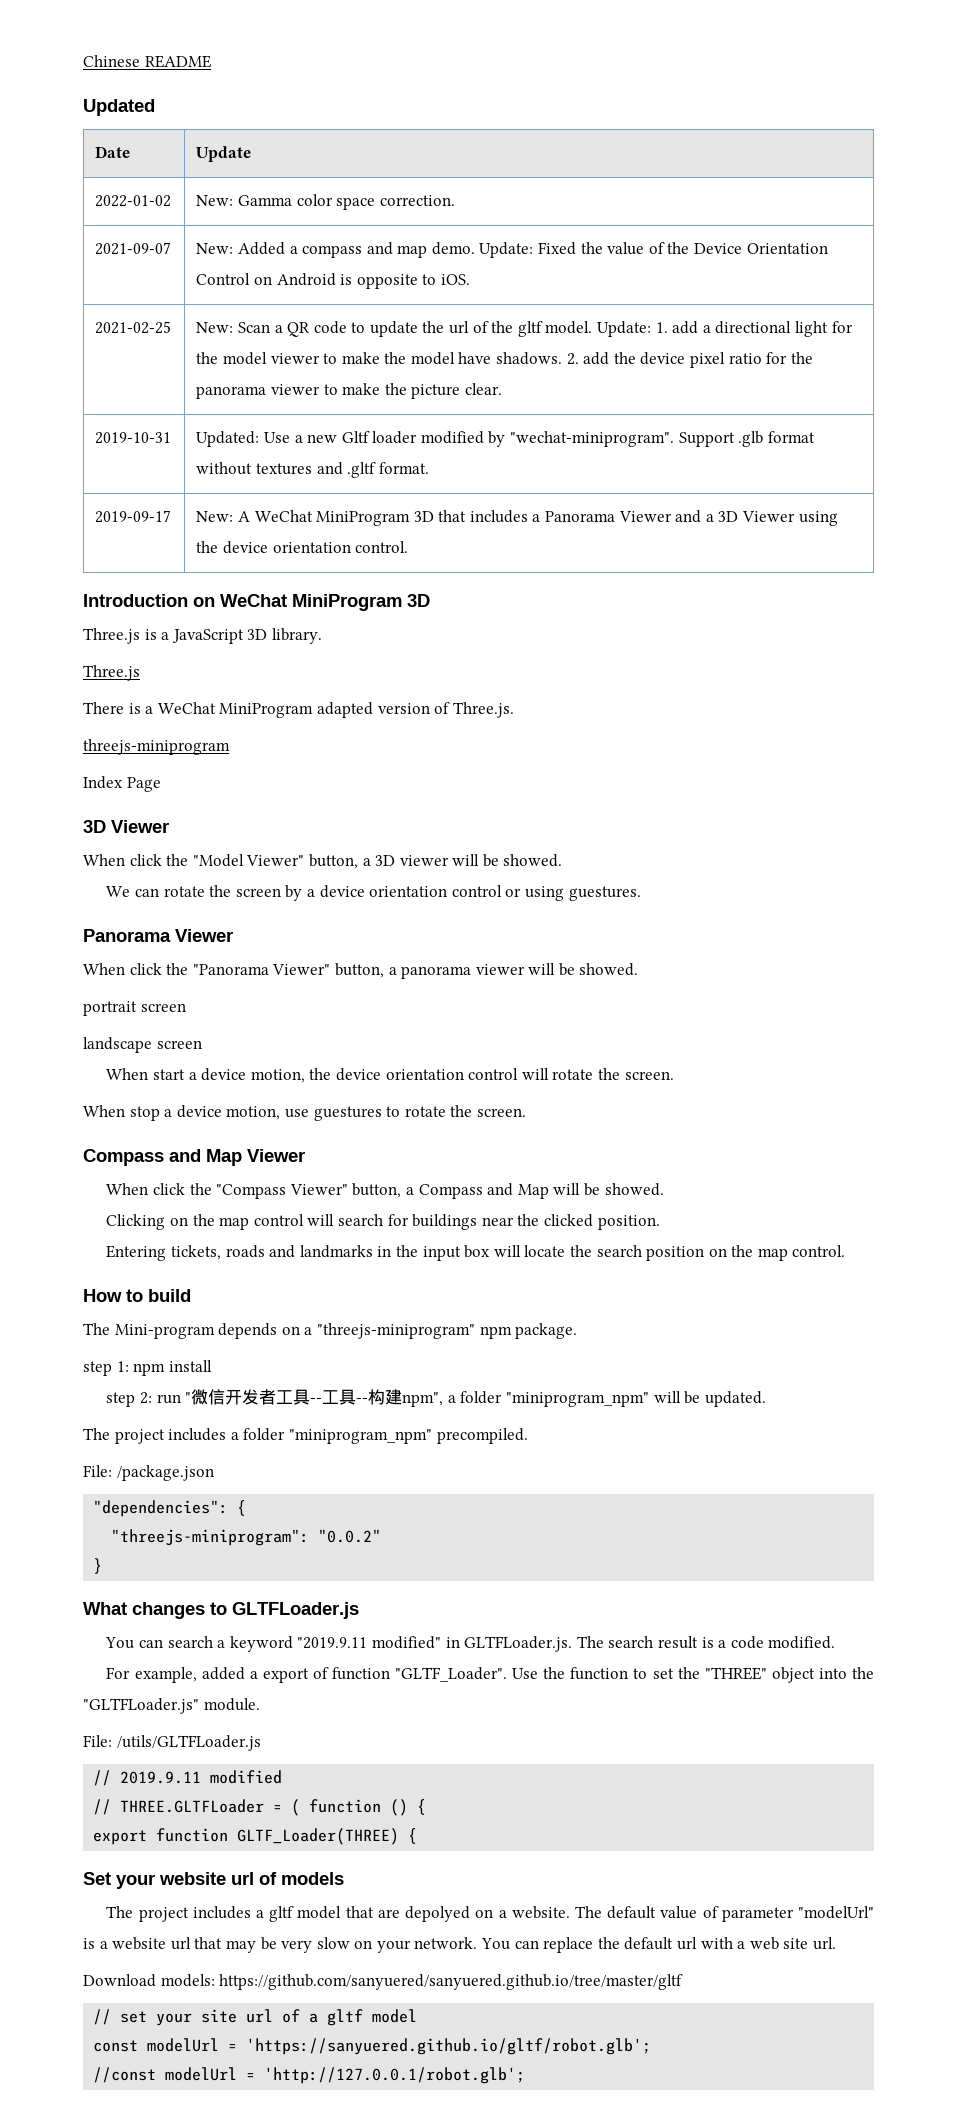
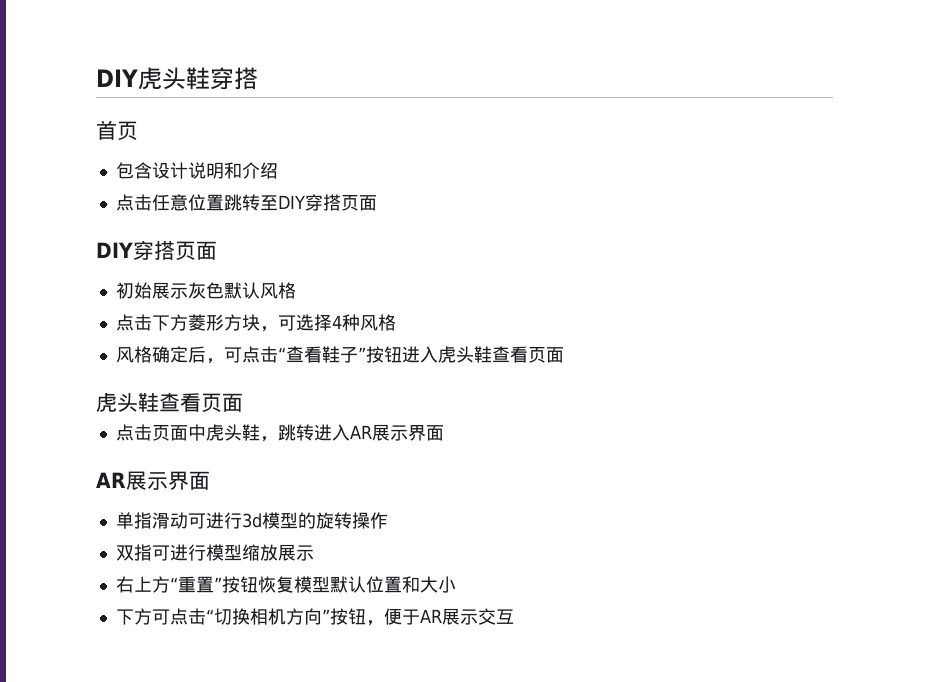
- Chinese README
- Updated
- Date | Update
- 2022-01-02 | New: Gamma color space correction.
- 2021-09-07 | New: Added a compass and map demo. Update: Fixed the value of the Device Orientation Control on Android is opposite to iOS.
- 2021-02-25 | New: Scan a QR code to update the url of the gltf model. Update: 1. add a directional light for the model viewer to make the model have shadows. 2. add the device pixel ratio for the panorama viewer to make the picture clear.
- 2019-10-31 | Updated: Use a new Gltf loader modified by "wechat-miniprogram". Support .glb format without textures and .gltf format.
- 2019-09-17 | New: A WeChat MiniProgram 3D that includes a Panorama Viewer and a 3D Viewer using the device orientation control.
- Introduction on WeChat MiniProgram 3D
- Three.js is a JavaScript 3D library.
- Three.js
- There is a WeChat MiniProgram adapted version of Three.js.
- threejs-miniprogram
- Index Page
- 3D Viewer
- When click the "Model Viewer" button, a 3D viewer will be showed.
- We can rotate the screen by a device orientation control or using guestures.
- Panorama Viewer
- When click the "Panorama Viewer" button, a panorama viewer will be showed.
- portrait screen
- landscape screen
- When start a device motion, the device orientation control will rotate the screen.
- When stop a device motion, use guestures to rotate the screen.
- Compass and Map Viewer
- When click the "Compass Viewer" button, a Compass and Map will be showed.
- Clicking on the map control will search for buildings near the clicked position.
- Entering tickets, roads and landmarks in the input box will locate the search position on the map control.
- How to build
- The Mini-program depends on a "threejs-miniprogram" npm package.
- step 1: npm install
- step 2: run "微信开发者工具--工具--构建npm", a folder "miniprogram_npm" will be updated.
- The project includes a folder "miniprogram_npm" precompiled.
- File: /package.json
- "dependencies": {
- "threejs-miniprogram": "0.0.2"
- }
- What changes to GLTFLoader.js
- You can search a keyword "2019.9.11 modified" in GLTFLoader.js. The search result is a code modified.
- For example, added a export of function "GLTF_Loader". Use the function to set the "THREE" object into the "GLTFLoader.js" module.
- File: /utils/GLTFLoader.js
- // 2019.9.11 modified
- // THREE.GLTFLoader = ( function () {
- export function GLTF_Loader(THREE) {
- Set your website url of models
- The project includes a gltf model that are depolyed on a website. The default value of parameter "modelUrl" is a website url that may be very slow on your network. You can replace the default url with a web site url.
- Download models: https://github.com/sanyuered/sanyuered.github.io/tree/master/gltf
- // set your site url of a gltf model
- const modelUrl = 'https://sanyuered.github.io/gltf/robot.glb';
- //const modelUrl = 'http://127.0.0.1/robot.glb';
+ DIY虎头鞋穿搭
+ 首页
+ 包含设计说明和介绍
+ 点击任意位置跳转至DIY穿搭页面
+ DIY穿搭页面
+ 初始展示灰色默认风格
+ 点击下方菱形方块，可选择4种风格
+ 风格确定后，可点击“查看鞋子”按钮进入虎头鞋查看页面
+ 虎头鞋查看页面
+ 点击页面中虎头鞋，跳转进入AR展示界面
+ AR展示界面
+ 单指滑动可进行3d模型的旋转操作
+ 双指可进行模型缩放展示
+ 右上方“重置”按钮恢复模型默认位置和大小
+ 下方可点击“切换相机方向”按钮，便于AR展示交互

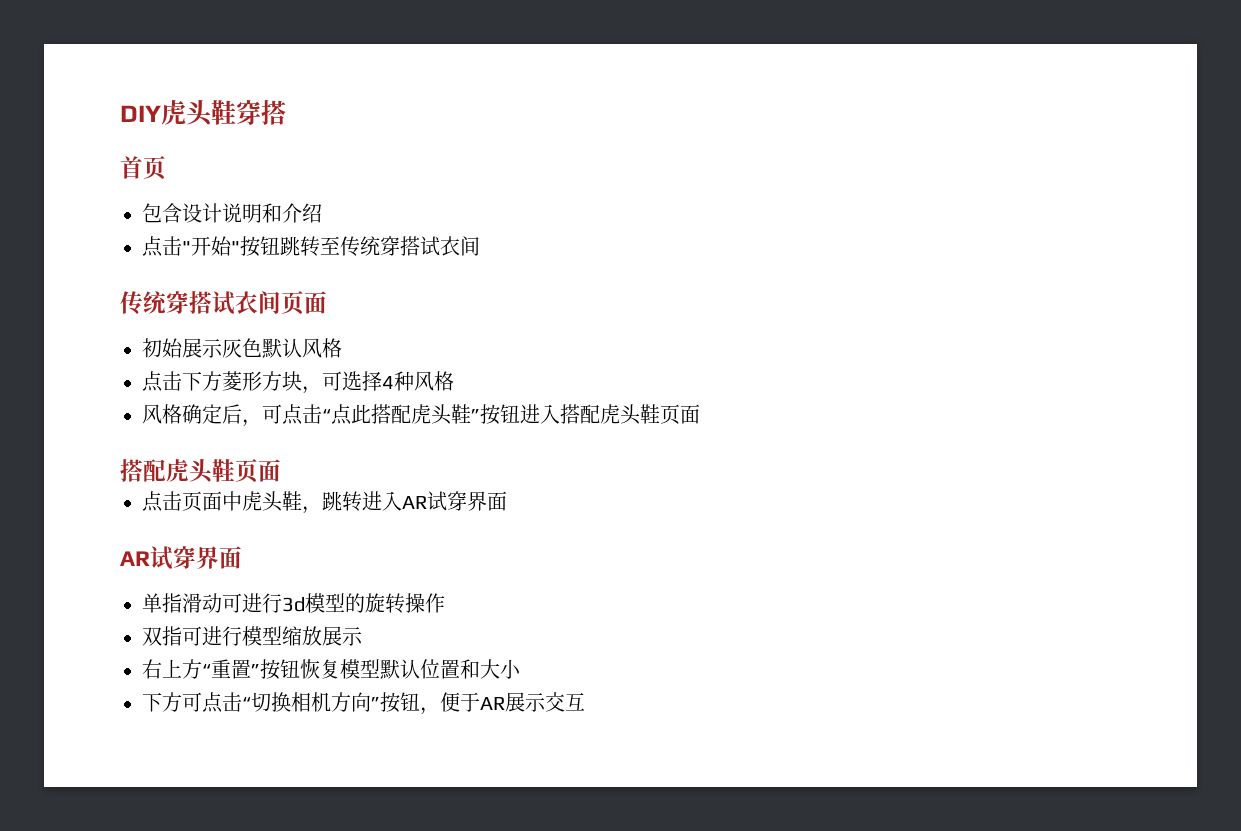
- 点击任意位置跳转至DIY穿搭页面
- DIY穿搭页面
+ 点击"开始"按钮跳转至传统穿搭试衣间
+ 传统穿搭试衣间页面
- 风格确定后，可点击“查看鞋子”按钮进入虎头鞋查看页面
- 虎头鞋查看页面
+ 风格确定后，可点击“点此搭配虎头鞋”按钮进入搭配虎头鞋页面
+ 搭配虎头鞋页面
- 点击页面中虎头鞋，跳转进入AR展示界面
- AR展示界面
+ 点击页面中虎头鞋，跳转进入AR试穿界面
+ AR试穿界面

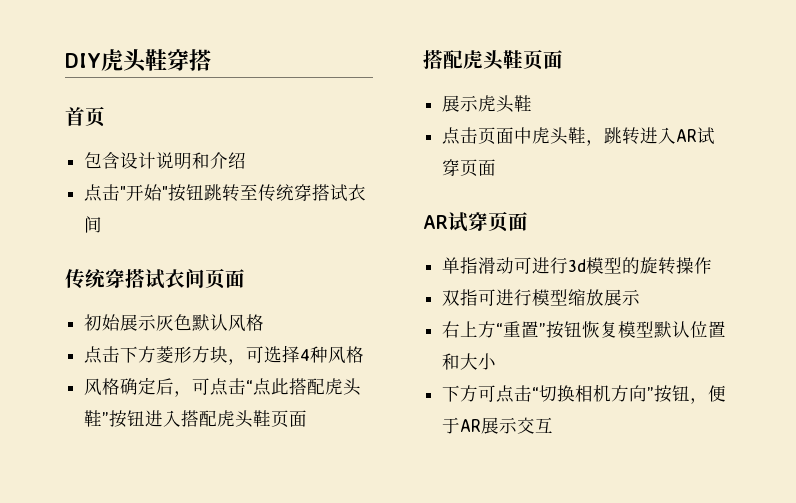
+ 展示虎头鞋
- 点击页面中虎头鞋，跳转进入AR试穿界面
- AR试穿界面
+ 点击页面中虎头鞋，跳转进入AR试穿页面
+ AR试穿页面

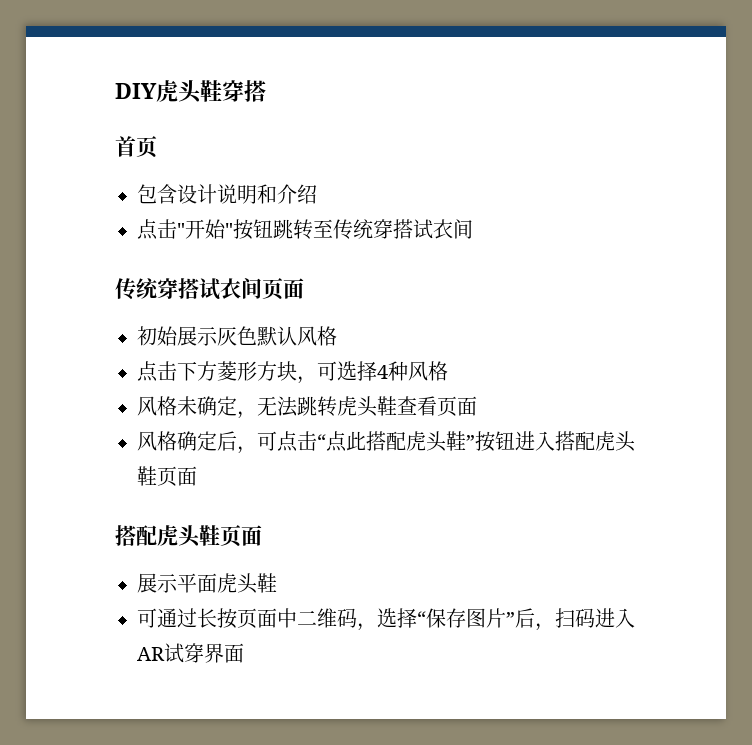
+ 风格未确定，无法跳转虎头鞋查看页面
- 展示虎头鞋
+ 展示平面虎头鞋
- 点击页面中虎头鞋，跳转进入AR试穿页面
- AR试穿页面
- 单指滑动可进行3d模型的旋转操作
- 双指可进行模型缩放展示
- 右上方“重置”按钮恢复模型默认位置和大小
- 下方可点击“切换相机方向”按钮，便于AR展示交互
+ 可通过长按页面中二维码，选择“保存图片”后，扫码进入AR试穿界面

